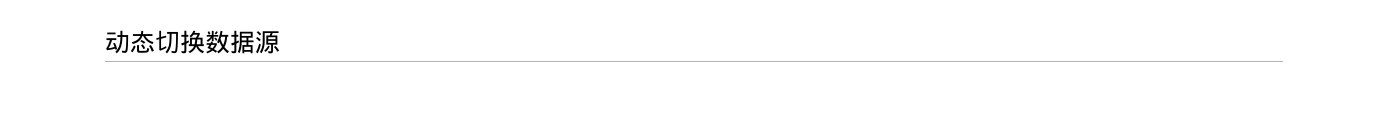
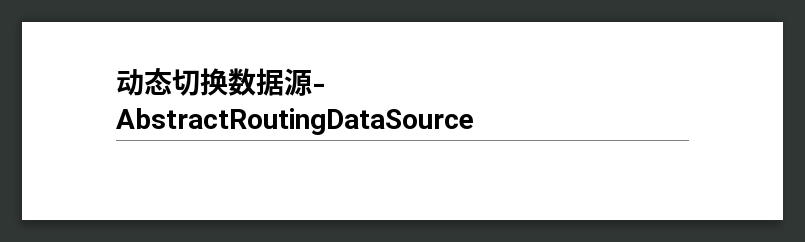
- 动态切换数据源
+ 动态切换数据源- AbstractRoutingDataSource

